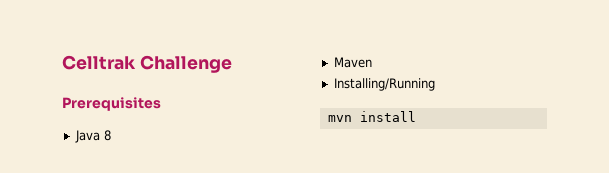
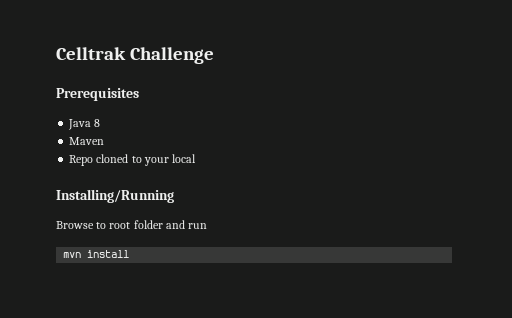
+ Repo cloned to your local
  Installing/Running
+ Browse to root folder and run

